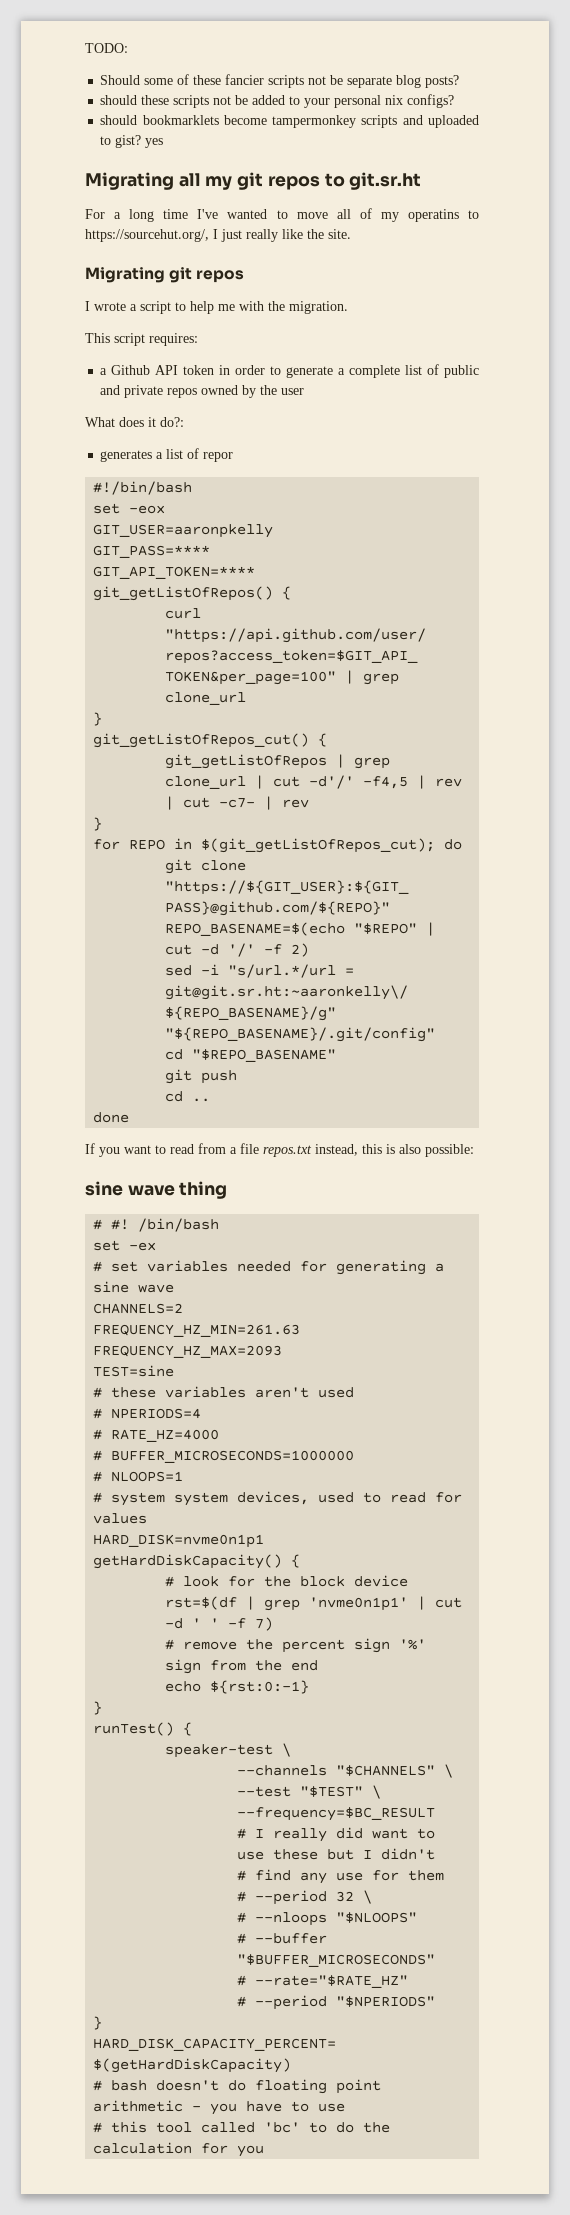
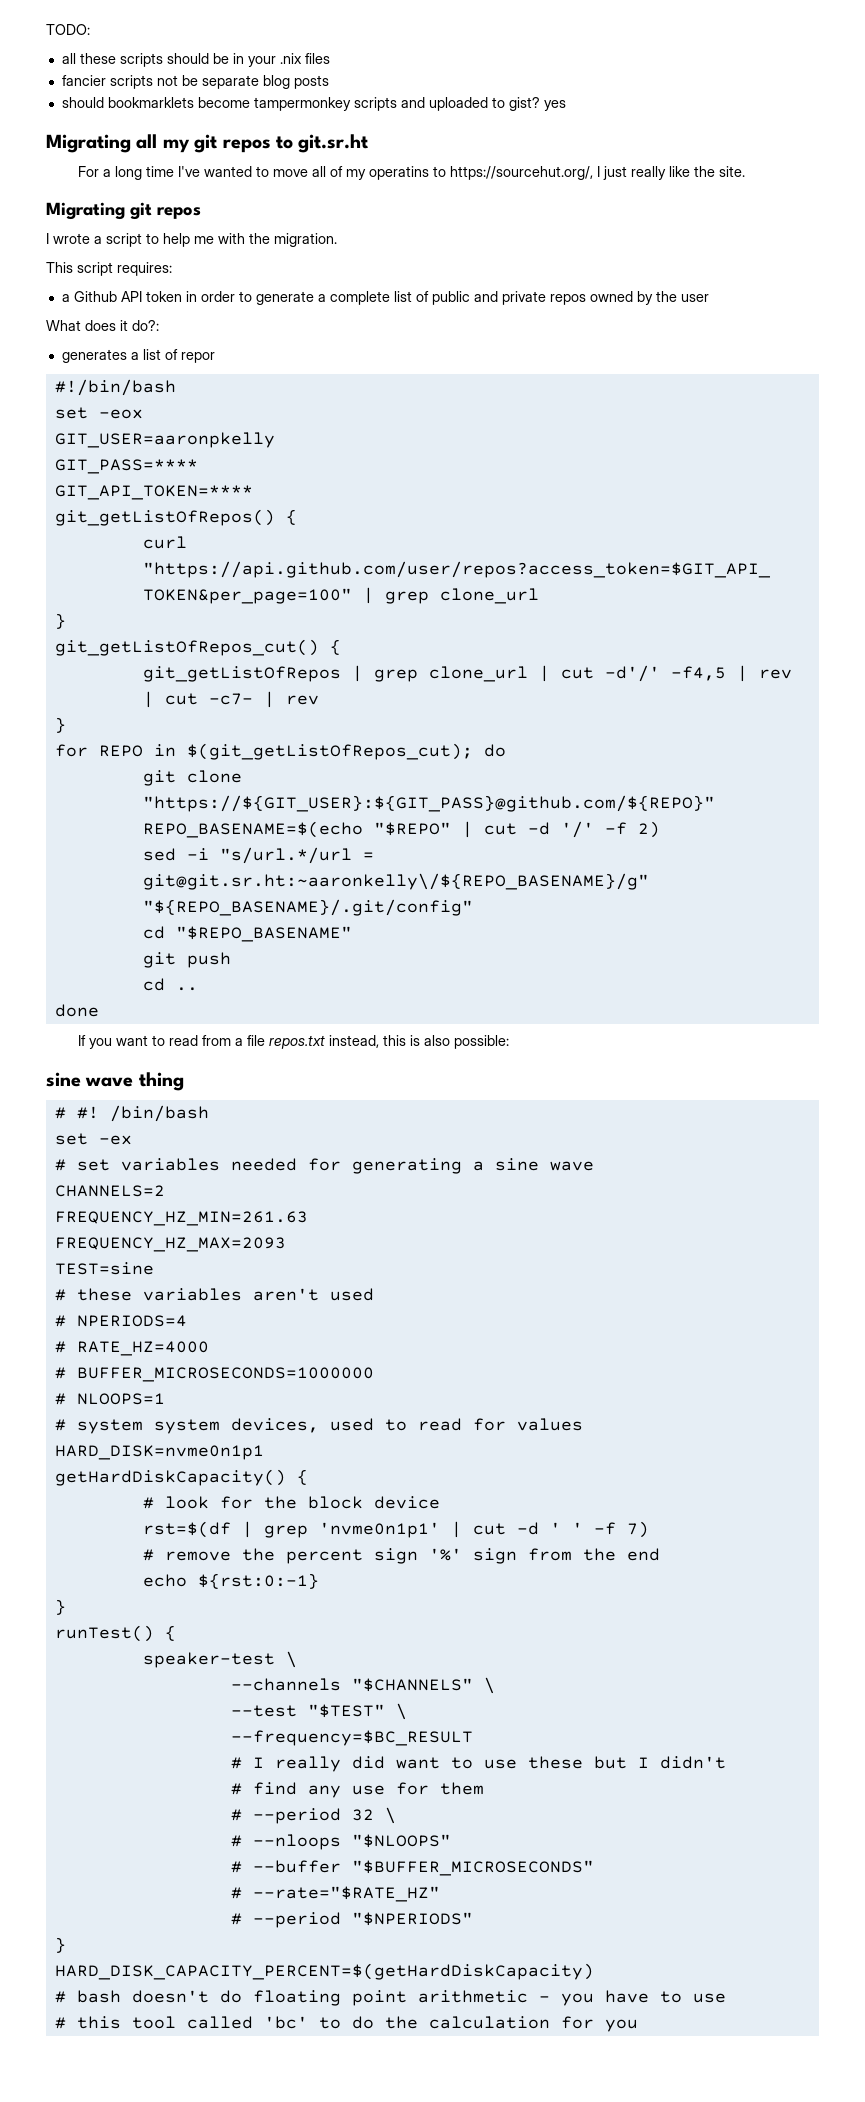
- Should some of these fancier scripts not be separate blog posts?
- should these scripts not be added to your personal nix configs?
+ all these scripts should be in your .nix files
+ fancier scripts not be separate blog posts

